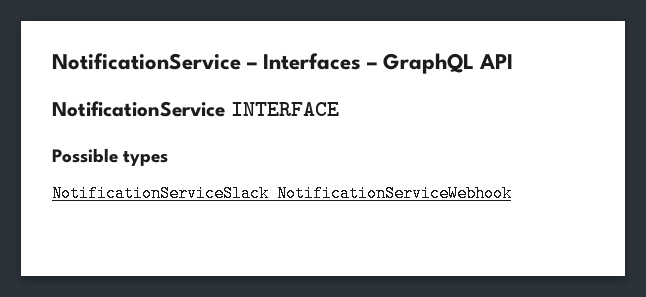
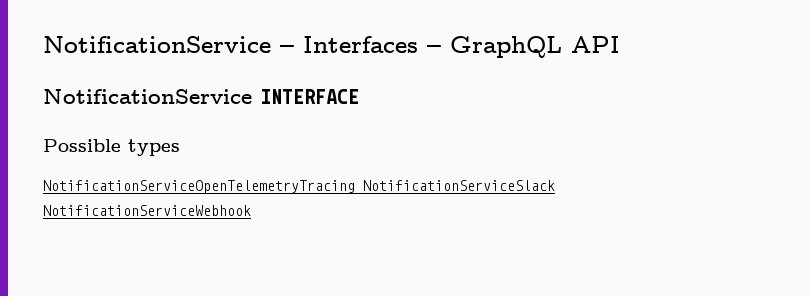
- NotificationServiceSlack NotificationServiceWebhook
+ NotificationServiceOpenTelemetryTracing NotificationServiceSlack NotificationServiceWebhook

